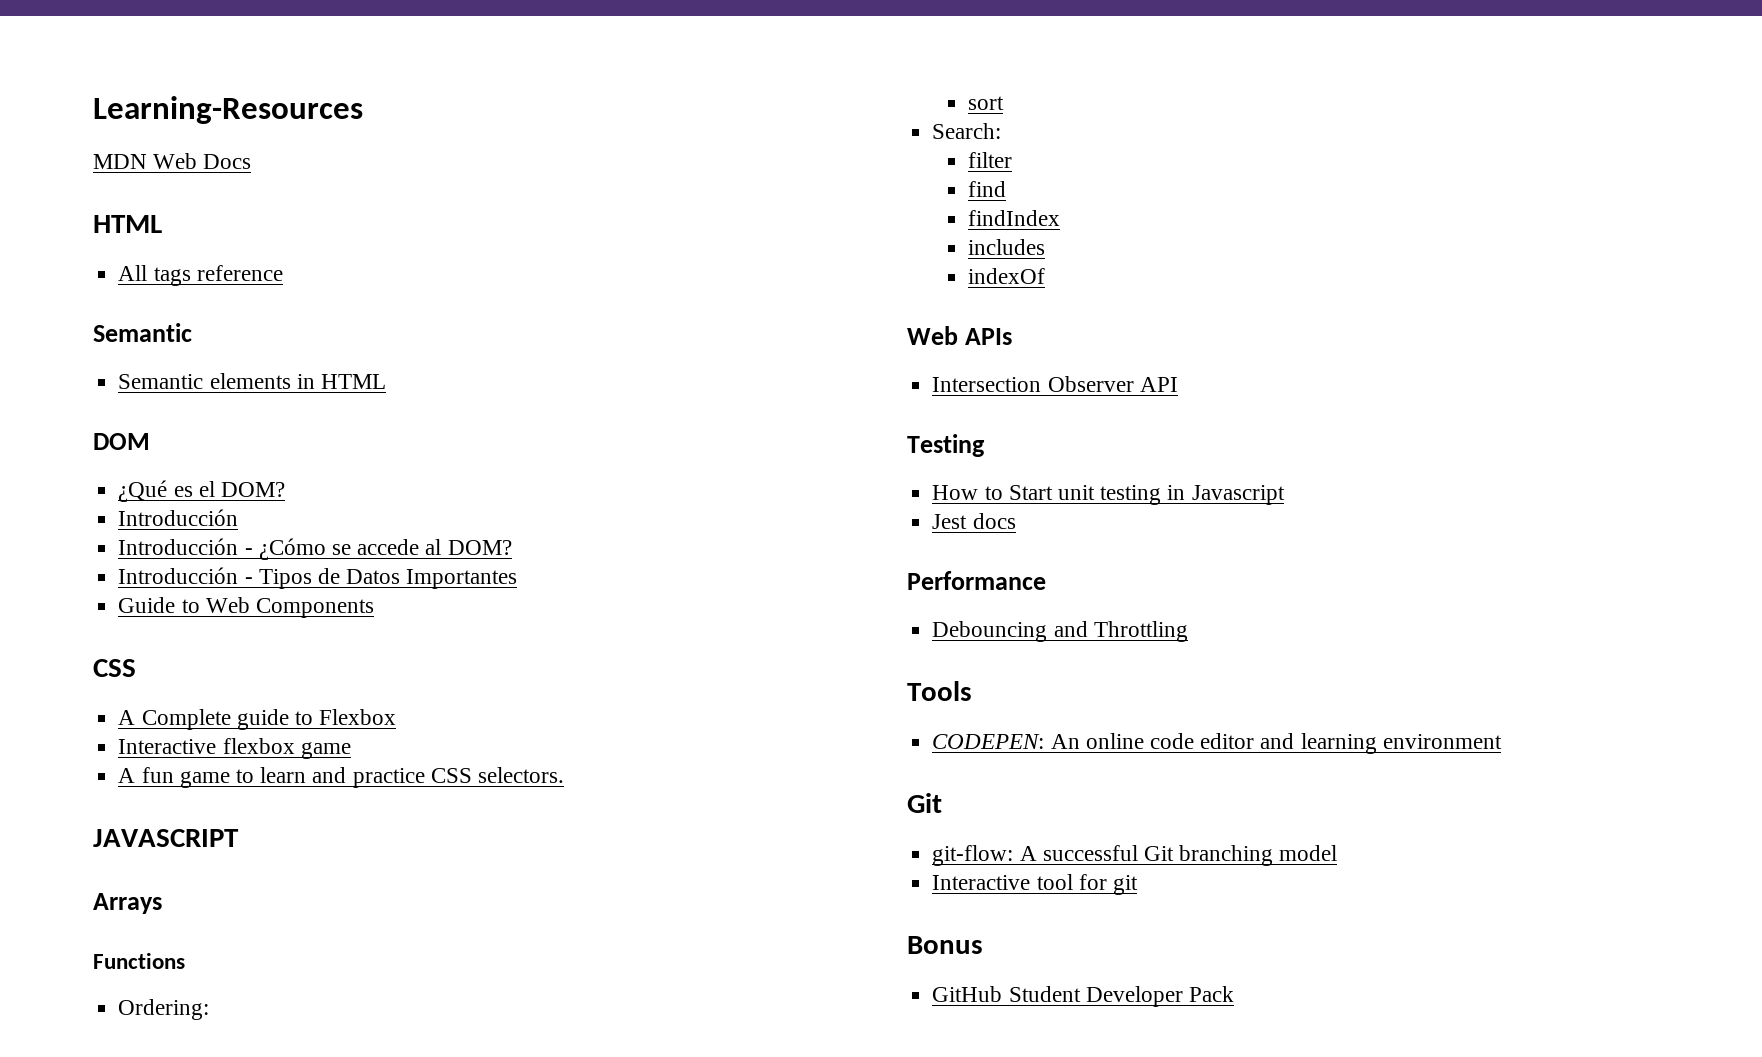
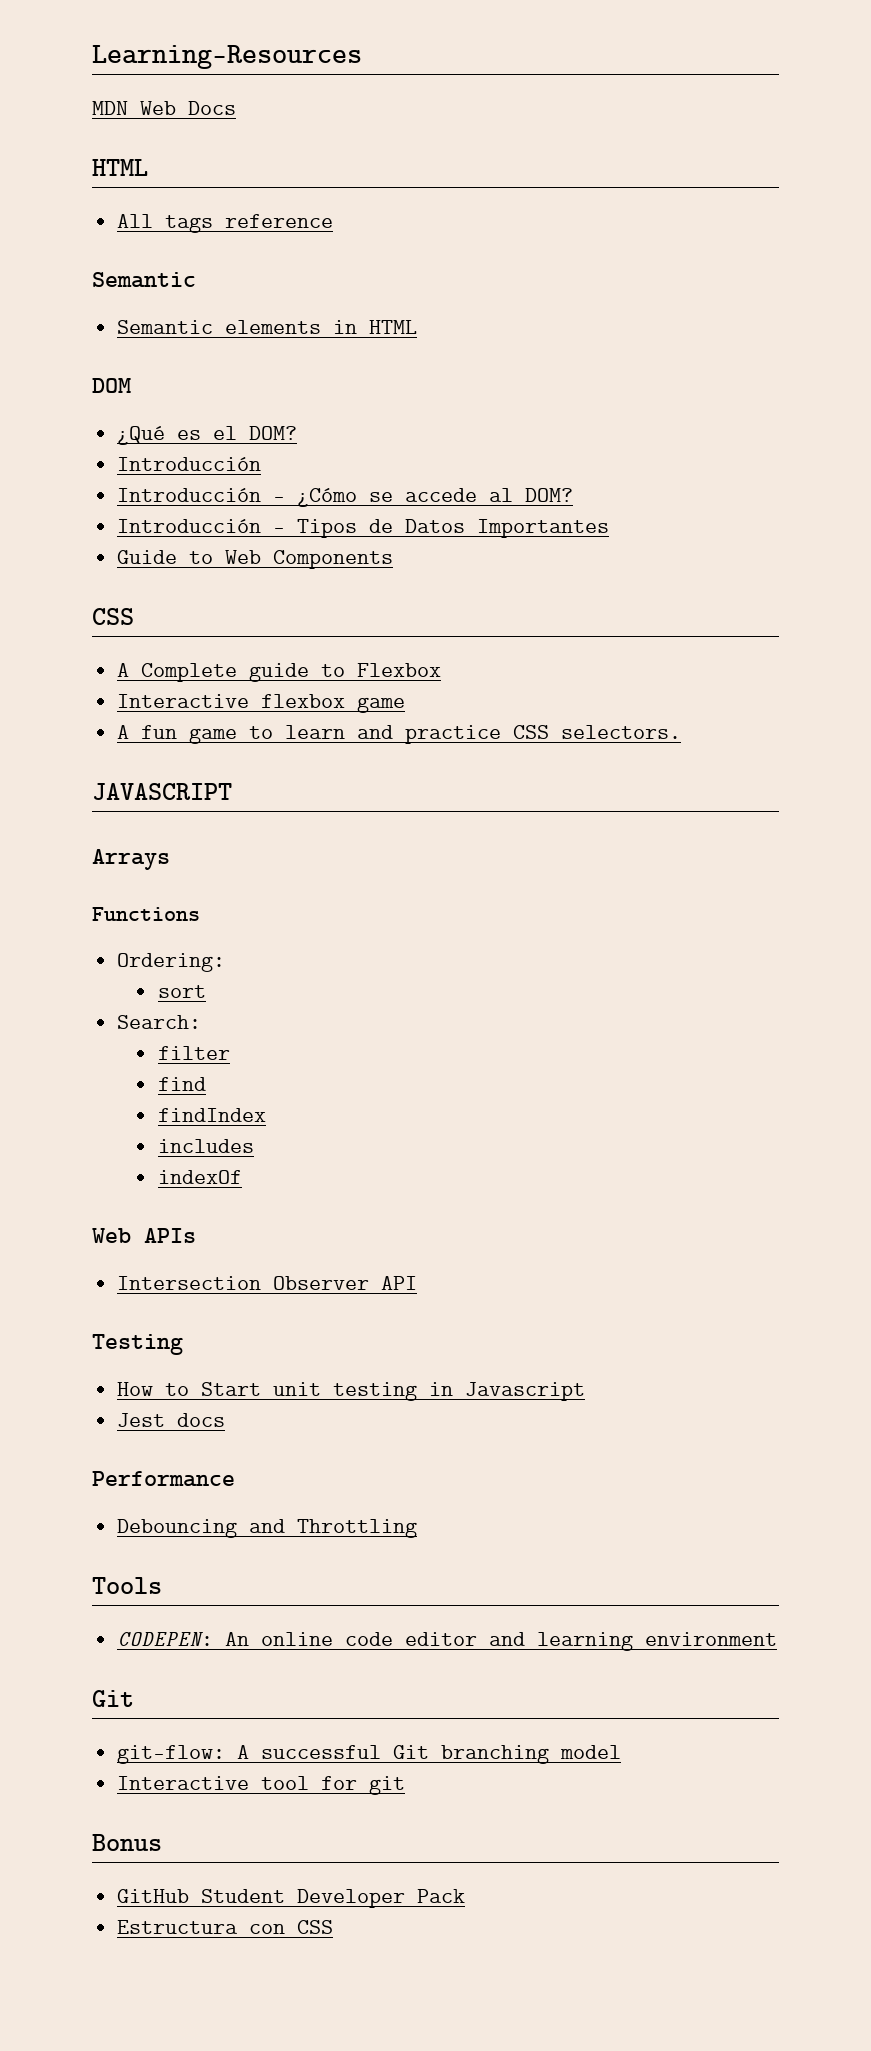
+ Estructura con CSS

